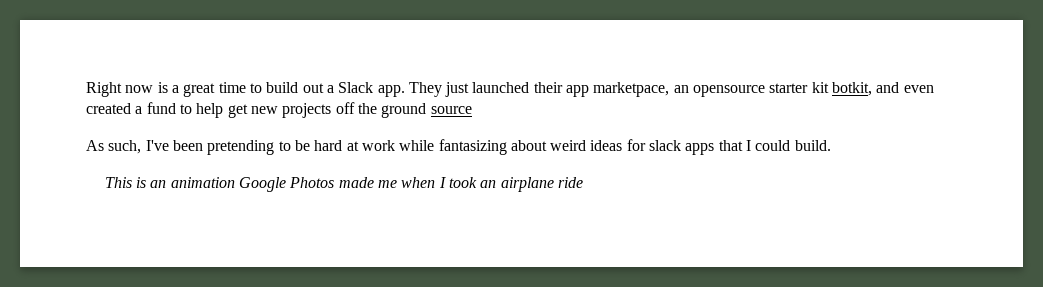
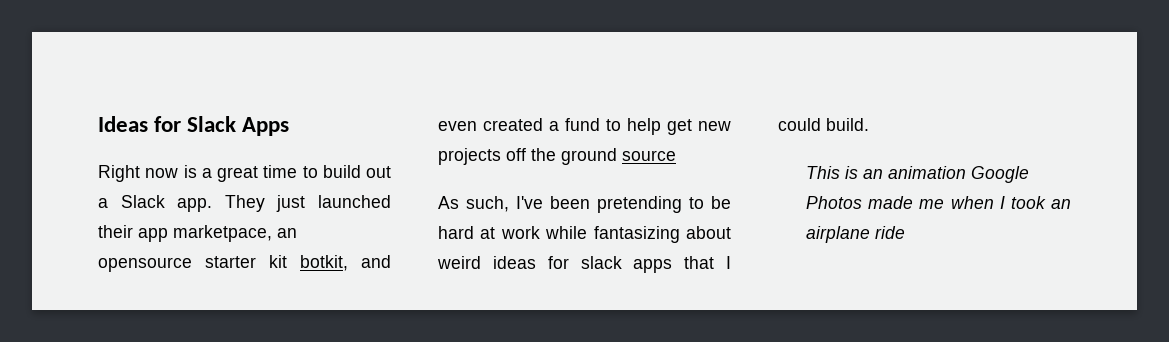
+ Ideas for Slack Apps

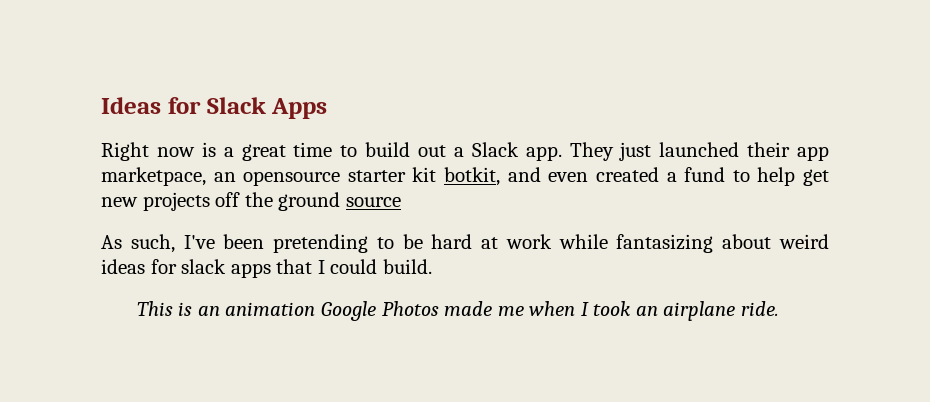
- This is an animation Google Photos made me when I took an airplane ride
+ This is an animation Google Photos made me when I took an airplane ride.

